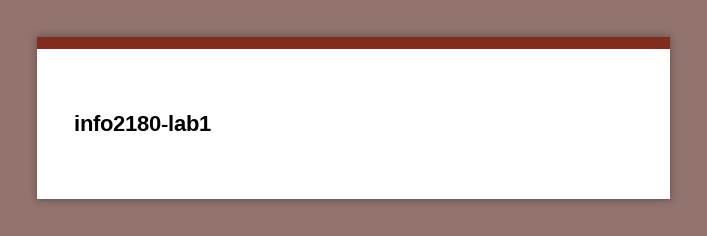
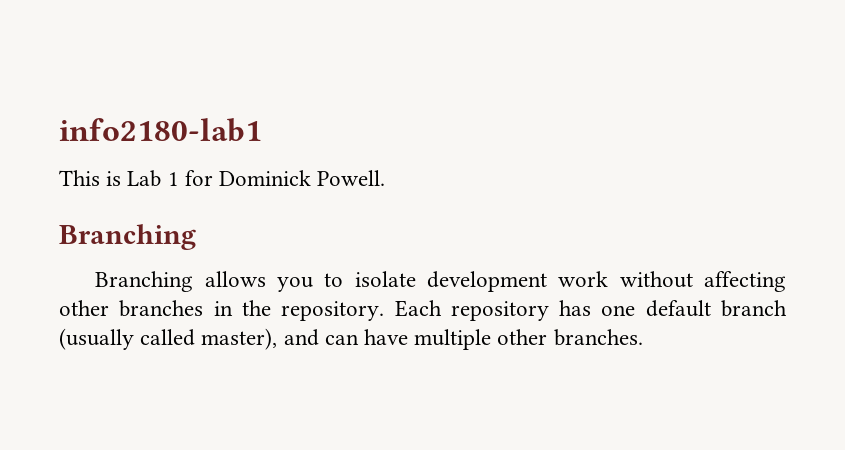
+ This is Lab 1 for Dominick Powell.
+ Branching
+ Branching allows you to isolate development work without affecting other branches in the repository. Each repository has one default branch (usually called master), and can have multiple other branches.

